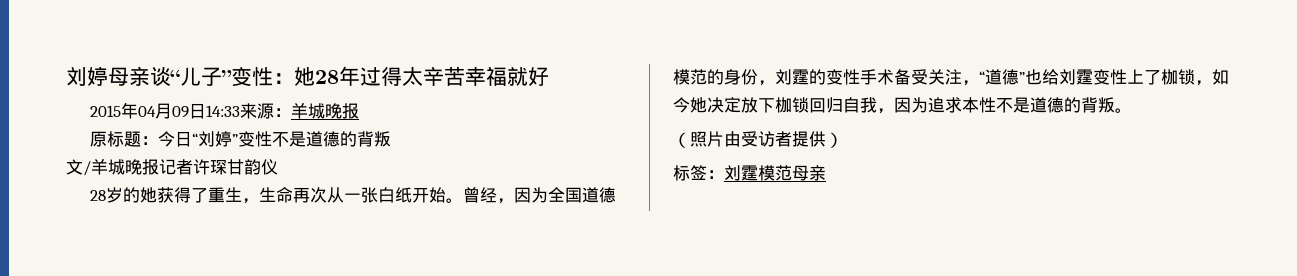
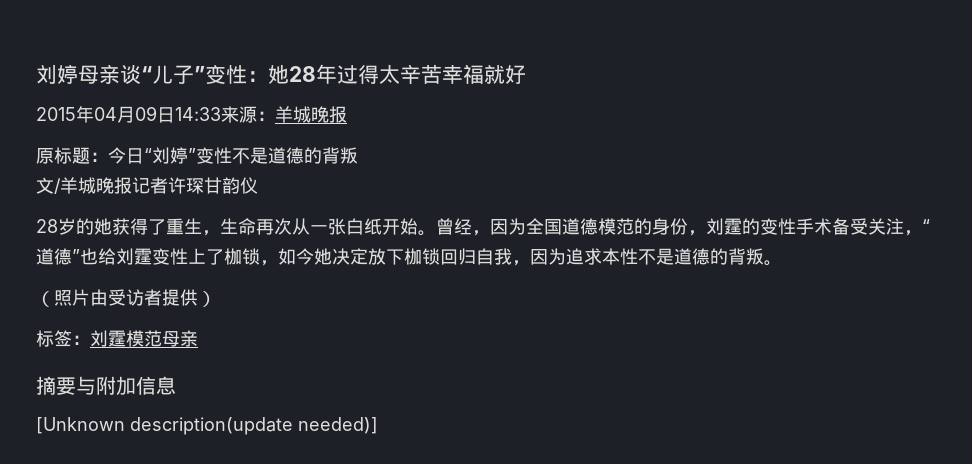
+ 摘要与附加信息
+ [Unknown description(update needed)]

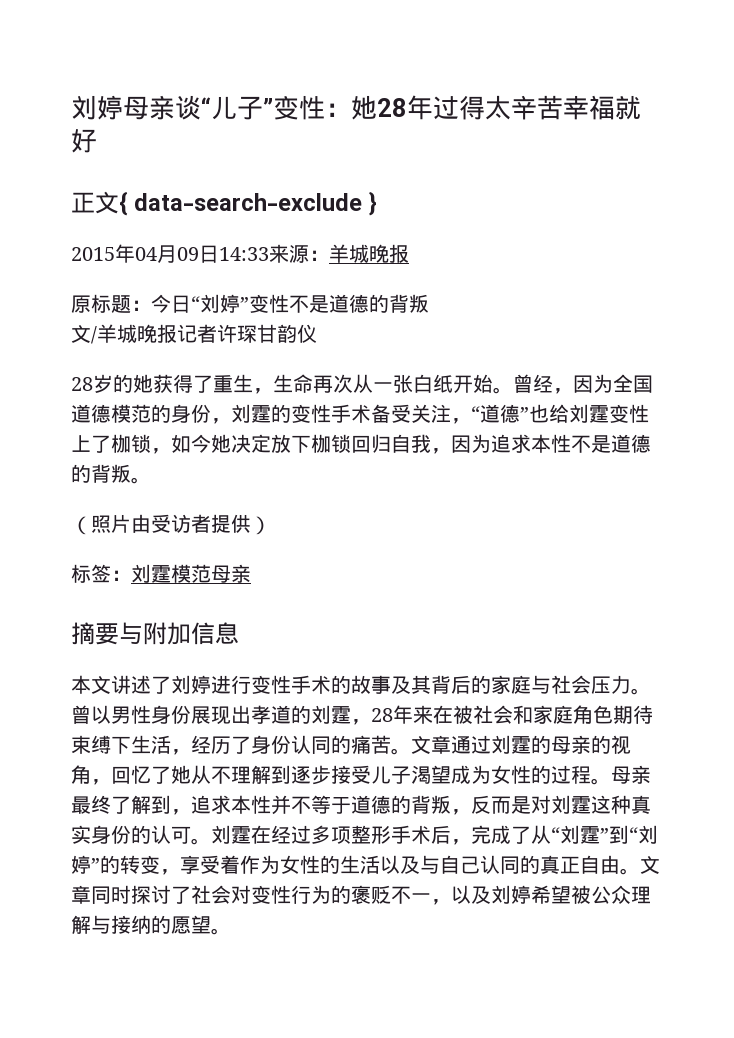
+ 正文{ data-search-exclude }
- [Unknown description(update needed)]
+ 本文讲述了刘婷进行变性手术的故事及其背后的家庭与社会压力。曾以男性身份展现出孝道的刘霆，28年来在被社会和家庭角色期待束缚下生活，经历了身份认同的痛苦。文章通过刘霆的母亲的视角，回忆了她从不理解到逐步接受儿子渴望成为女性的过程。母亲最终了解到，追求本性并不等于道德的背叛，反而是对刘霆这种真实身份的认可。刘霆在经过多项整形手术后，完成了从“刘霆”到“刘婷”的转变，享受着作为女性的生活以及与自己认同的真正自由。文章同时探讨了社会对变性行为的褒贬不一，以及刘婷希望被公众理解与接纳的愿望。

